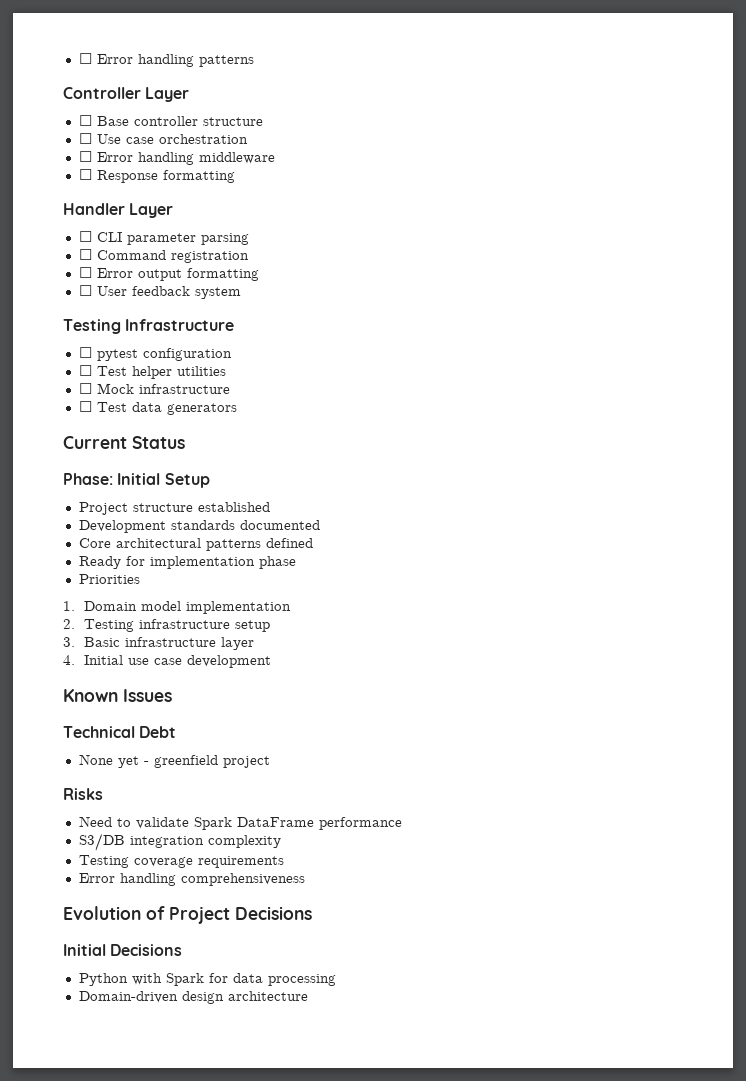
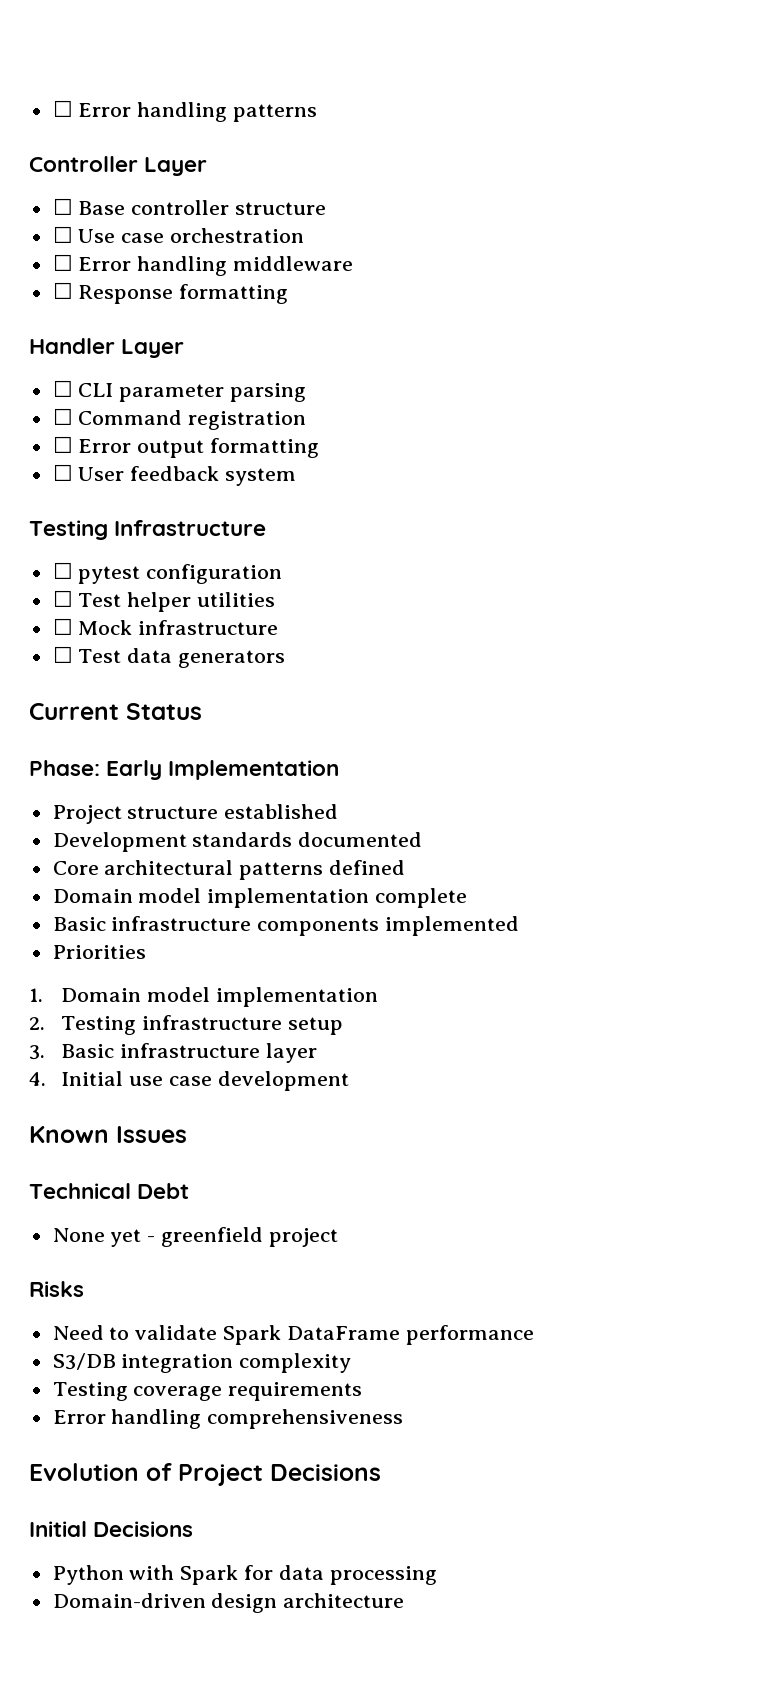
- Phase: Initial Setup
+ Phase: Early Implementation
- Ready for implementation phase
+ Domain model implementation complete
+ Basic infrastructure components implemented

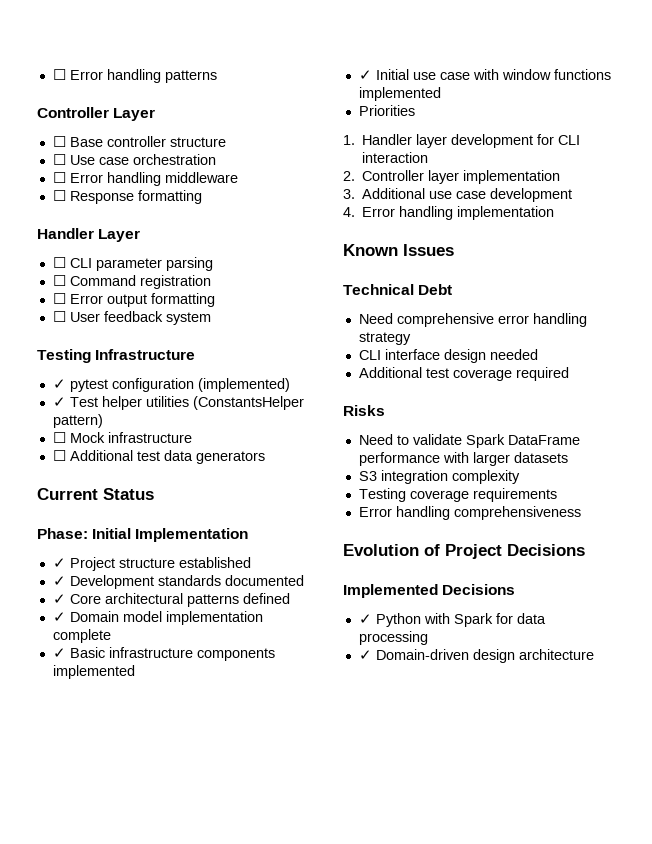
- ☐ pytest configuration
- ☐ Test helper utilities
+ ✓ pytest configuration (implemented)
+ ✓ Test helper utilities (ConstantsHelper pattern)
- ☐ Test data generators
+ ☐ Additional test data generators
- Phase: Early Implementation
+ Phase: Initial Implementation
- Project structure established
+ ✓ Project structure established
- Development standards documented
+ ✓ Development standards documented
- Core architectural patterns defined
+ ✓ Core architectural patterns defined
- Domain model implementation complete
+ ✓ Domain model implementation complete
- Basic infrastructure components implemented
+ ✓ Basic infrastructure components implemented
+ ✓ Initial use case with window functions implemented
  Priorities
- 1. Domain model implementation
- 2. Testing infrastructure setup
- 3. Basic infrastructure layer
- 4. Initial use case development
+ 1. Handler layer development for CLI interaction
+ 2. Controller layer implementation
+ 3. Additional use case development
+ 4. Error handling implementation
- None yet - greenfield project
+ Need comprehensive error handling strategy
+ CLI interface design needed
+ Additional test coverage required
- Need to validate Spark DataFrame performance
- S3/DB integration complexity
+ Need to validate Spark DataFrame performance with larger datasets
+ S3 integration complexity
- Initial Decisions
- Python with Spark for data processing
+ Implemented Decisions
+ ✓ Python with Spark for data processing
- Domain-driven design architecture
+ ✓ Domain-driven design architecture

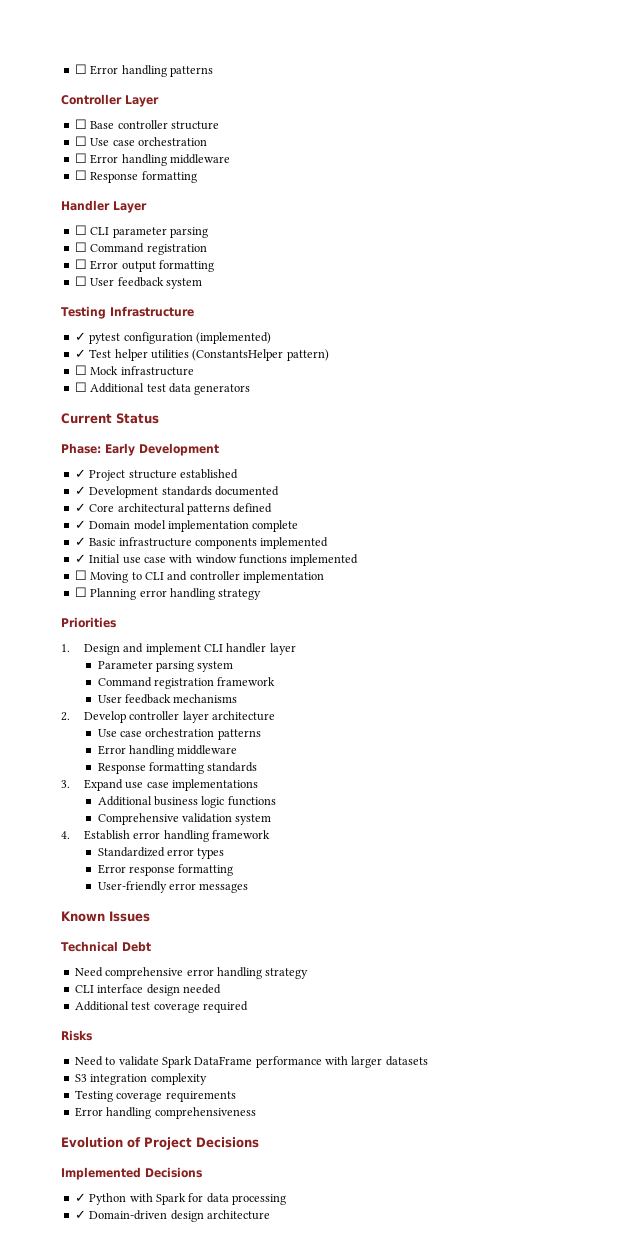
- Phase: Initial Implementation
+ Phase: Early Development
+ ☐ Moving to CLI and controller implementation
+ ☐ Planning error handling strategy
  Priorities
- 1. Handler layer development for CLI interaction
- 2. Controller layer implementation
+ 1. Design and implement CLI handler layer
+ Parameter parsing system
+ Command registration framework
+ User feedback mechanisms
+ 2. Develop controller layer architecture
+ Use case orchestration patterns
+ Error handling middleware
+ Response formatting standards
- 3. Additional use case development
- 4. Error handling implementation
+ 3. Expand use case implementations
+ Additional business logic functions
+ Comprehensive validation system
+ 4. Establish error handling framework
+ Standardized error types
+ Error response formatting
+ User-friendly error messages

